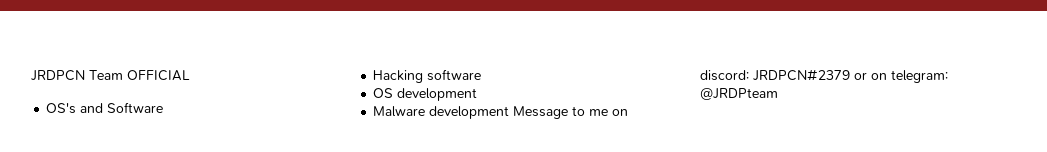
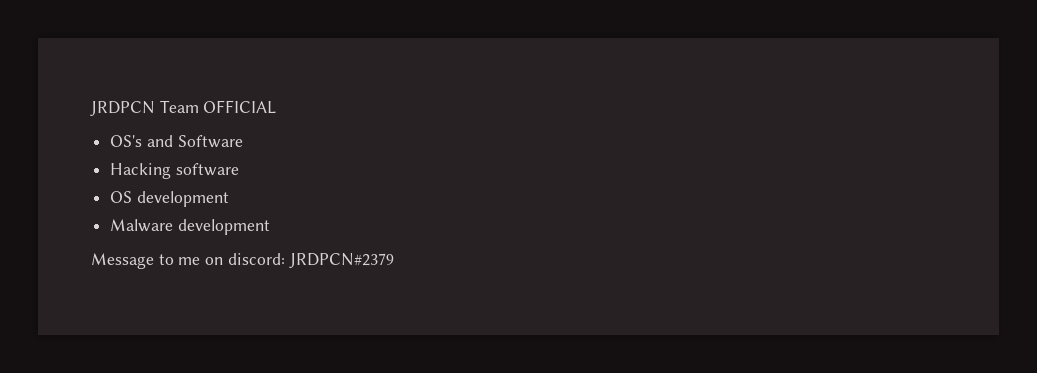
- Malware development Message to me on discord: JRDPCN#2379 or on telegram: @JRDPteam
+ Malware development
+ Message to me on discord: JRDPCN#2379

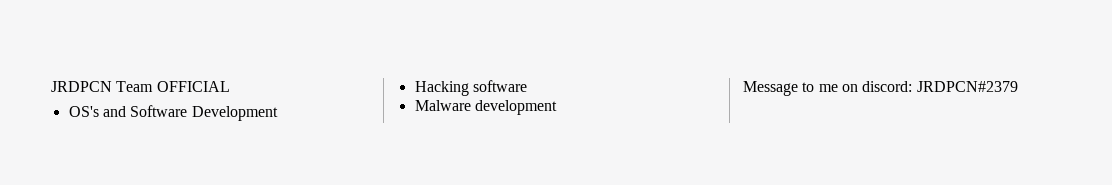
- OS's and Software
+ OS's and Software Development
- OS development

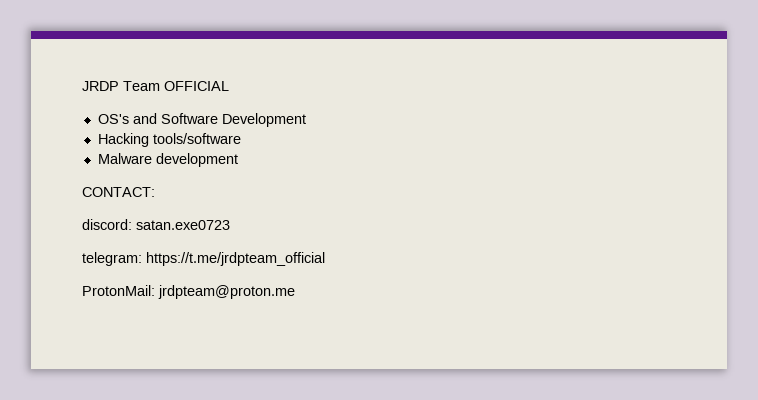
- JRDPCN Team OFFICIAL
+ JRDP Team OFFICIAL
- Hacking software
+ Hacking tools/software
- Message to me on discord: JRDPCN#2379
+ CONTACT:
+ discord: satan.exe0723
+ telegram: https://t.me/jrdpteam_official
+ ProtonMail: jrdpteam@proton.me

